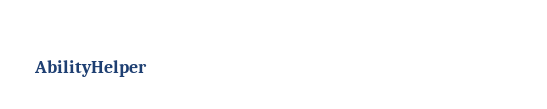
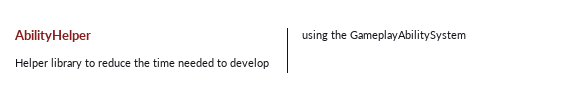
+ Helper library to reduce the time needed to develop using the GameplayAbilitySystem

